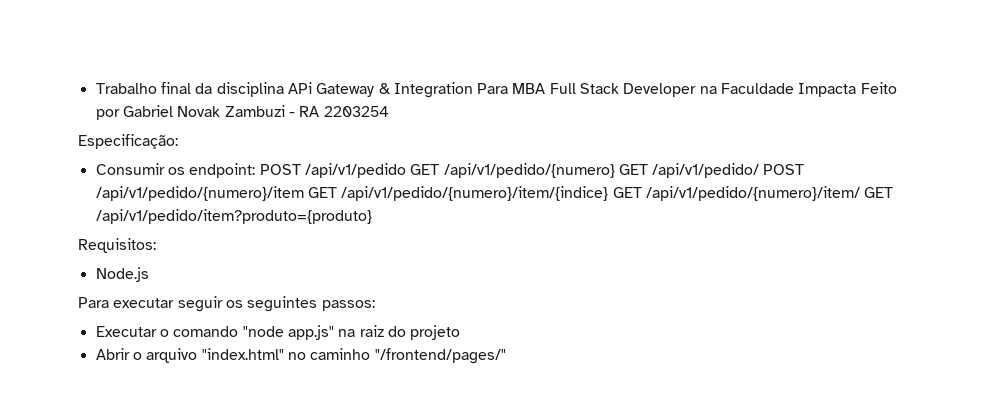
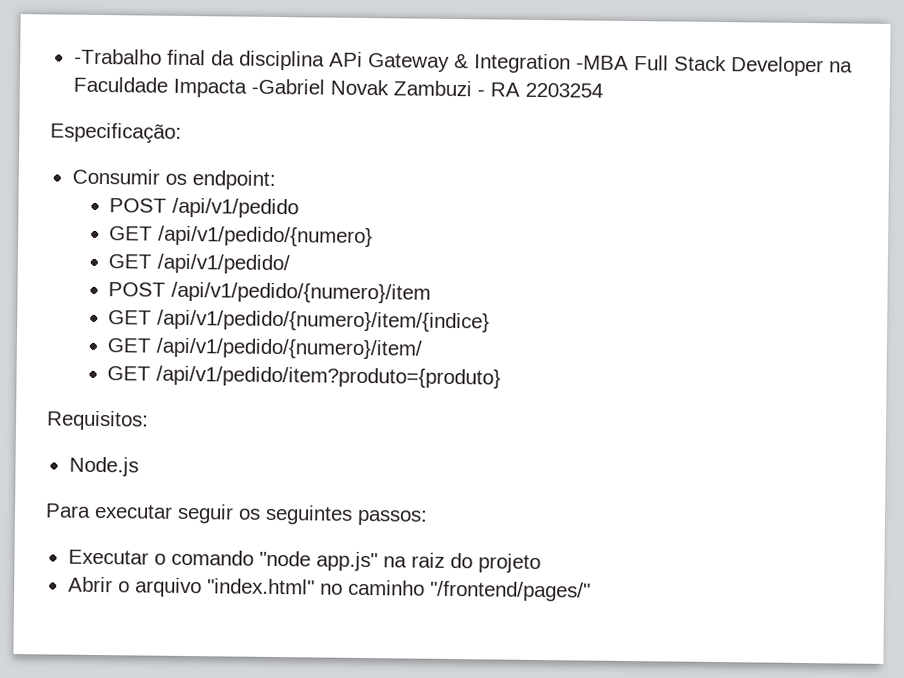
- Trabalho final da disciplina APi Gateway & Integration Para MBA Full Stack Developer na Faculdade Impacta Feito por Gabriel Novak Zambuzi - RA 2203254
+ -Trabalho final da disciplina APi Gateway & Integration -MBA Full Stack Developer na Faculdade Impacta -Gabriel Novak Zambuzi - RA 2203254
- Consumir os endpoint: POST /api/v1/pedido GET /api/v1/pedido/{numero} GET /api/v1/pedido/ POST /api/v1/pedido/{numero}/item GET /api/v1/pedido/{numero}/item/{indice} GET /api/v1/pedido/{numero}/item/ GET /api/v1/pedido/item?produto={produto}
+ Consumir os endpoint:
+ POST /api/v1/pedido
+ GET /api/v1/pedido/{numero}
+ GET /api/v1/pedido/
+ POST /api/v1/pedido/{numero}/item
+ GET /api/v1/pedido/{numero}/item/{indice}
+ GET /api/v1/pedido/{numero}/item/
+ GET /api/v1/pedido/item?produto={produto}

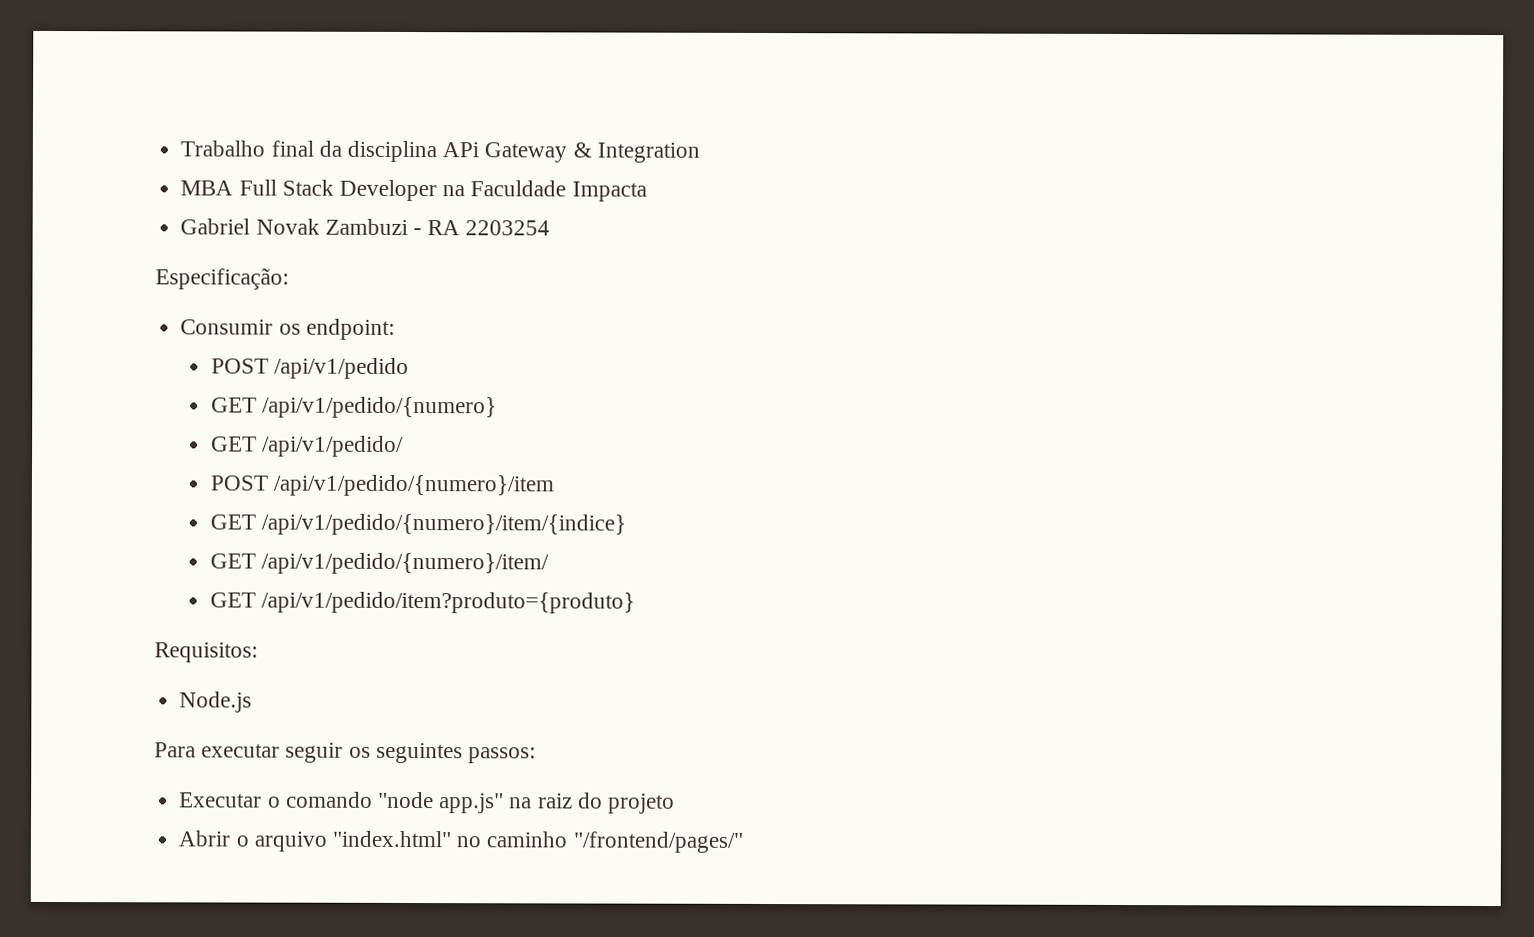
- -Trabalho final da disciplina APi Gateway & Integration -MBA Full Stack Developer na Faculdade Impacta -Gabriel Novak Zambuzi - RA 2203254
+ Trabalho final da disciplina APi Gateway & Integration
+ MBA Full Stack Developer na Faculdade Impacta
+ Gabriel Novak Zambuzi - RA 2203254

